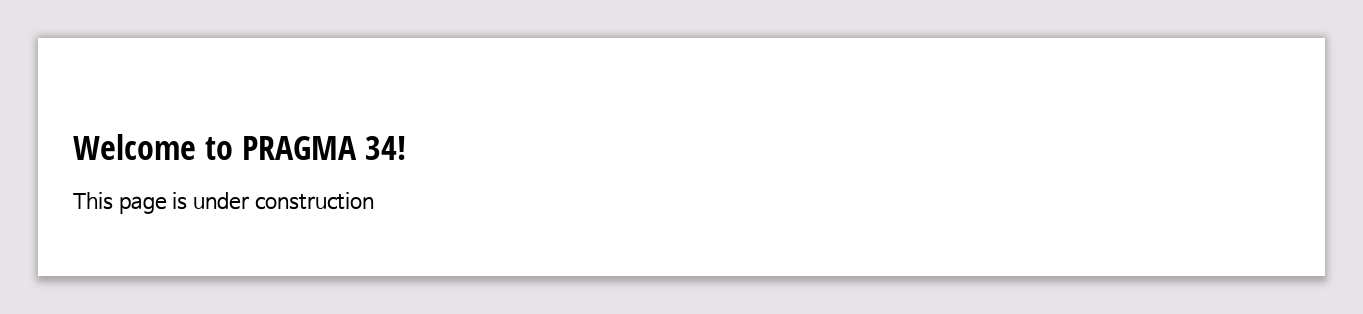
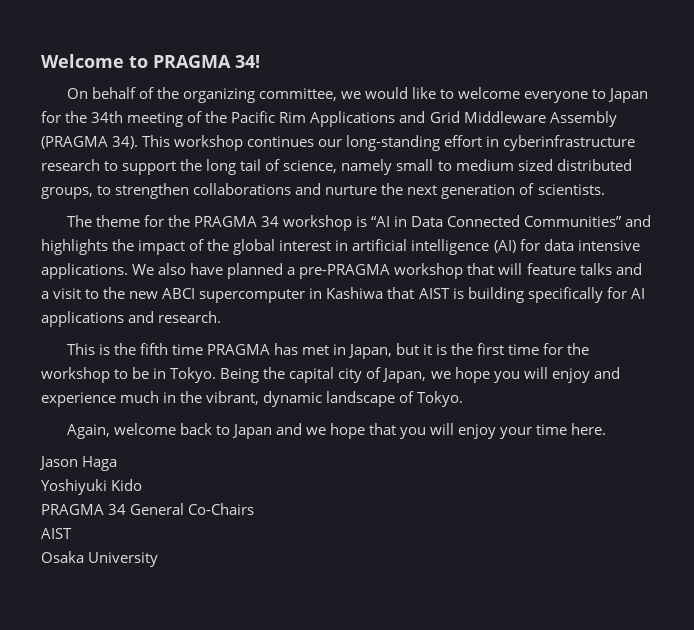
- This page is under construction
+ On behalf of the organizing committee, we would like to welcome everyone to Japan for the 34th meeting of the Pacific Rim Applications and Grid Middleware Assembly (PRAGMA 34). This workshop continues our long-standing effort in cyberinfrastructure research to support the long tail of science, namely small to medium sized distributed groups, to strengthen collaborations and nurture the next generation of scientists.
+ The theme for the PRAGMA 34 workshop is “AI in Data Connected Communities” and highlights the impact of the global interest in artificial intelligence (AI) for data intensive applications. We also have planned a pre-PRAGMA workshop that will feature talks and a visit to the new ABCI supercomputer in Kashiwa that AIST is building specifically for AI applications and research.
+ This is the fifth time PRAGMA has met in Japan, but it is the first time for the workshop to be in Tokyo. Being the capital city of Japan, we hope you will enjoy and experience much in the vibrant, dynamic landscape of Tokyo.
+ Again, welcome back to Japan and we hope that you will enjoy your time here.
+ Jason Haga
+ Yoshiyuki Kido
+ PRAGMA 34 General Co-Chairs
+ AIST
+ Osaka University

